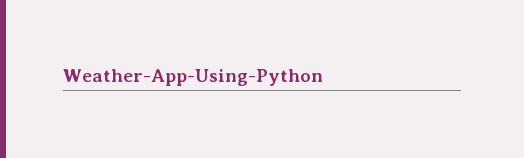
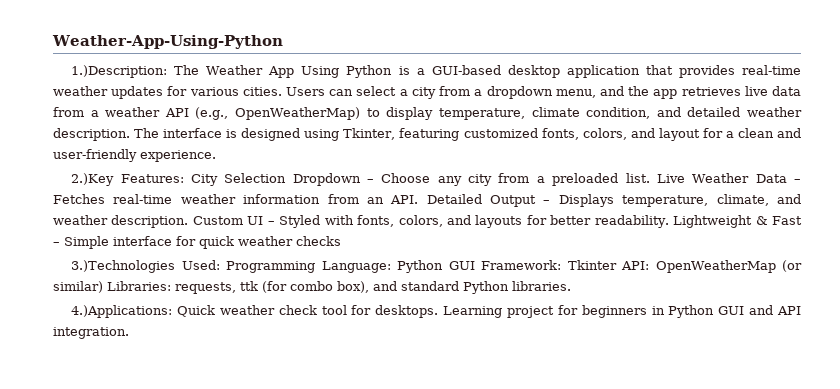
+ 1.)Description: The Weather App Using Python is a GUI-based desktop application that provides real-time weather updates for various cities. Users can select a city from a dropdown menu, and the app retrieves live data from a weather API (e.g., OpenWeatherMap) to display temperature, climate condition, and detailed weather description. The interface is designed using Tkinter, featuring customized fonts, colors, and layout for a clean and user-friendly experience.
+ 2.)Key Features: City Selection Dropdown – Choose any city from a preloaded list. Live Weather Data – Fetches real-time weather information from an API. Detailed Output – Displays temperature, climate, and weather description. Custom UI – Styled with fonts, colors, and layouts for better readability. Lightweight & Fast – Simple interface for quick weather checks
+ 3.)Technologies Used: Programming Language: Python GUI Framework: Tkinter API: OpenWeatherMap (or similar) Libraries: requests, ttk (for combo box), and standard Python libraries.
+ 4.)Applications: Quick weather check tool for desktops. Learning project for beginners in Python GUI and API integration.

